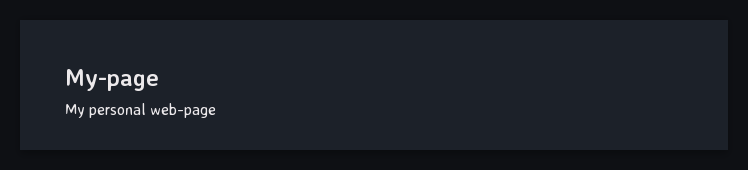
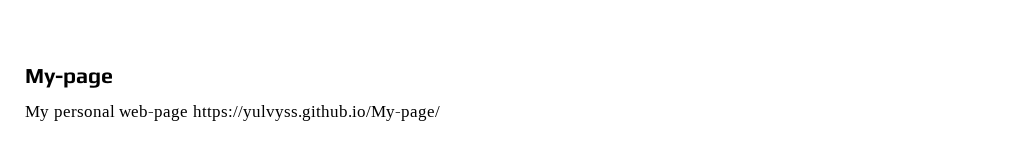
- My personal web-page
+ My personal web-page https://yulvyss.github.io/My-page/

